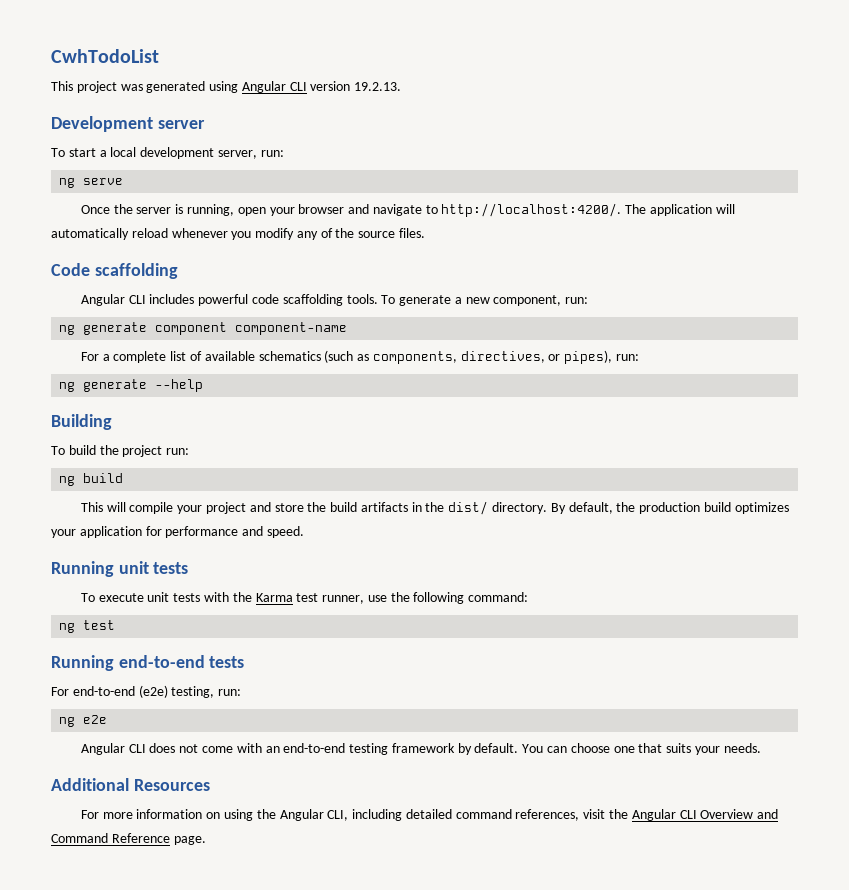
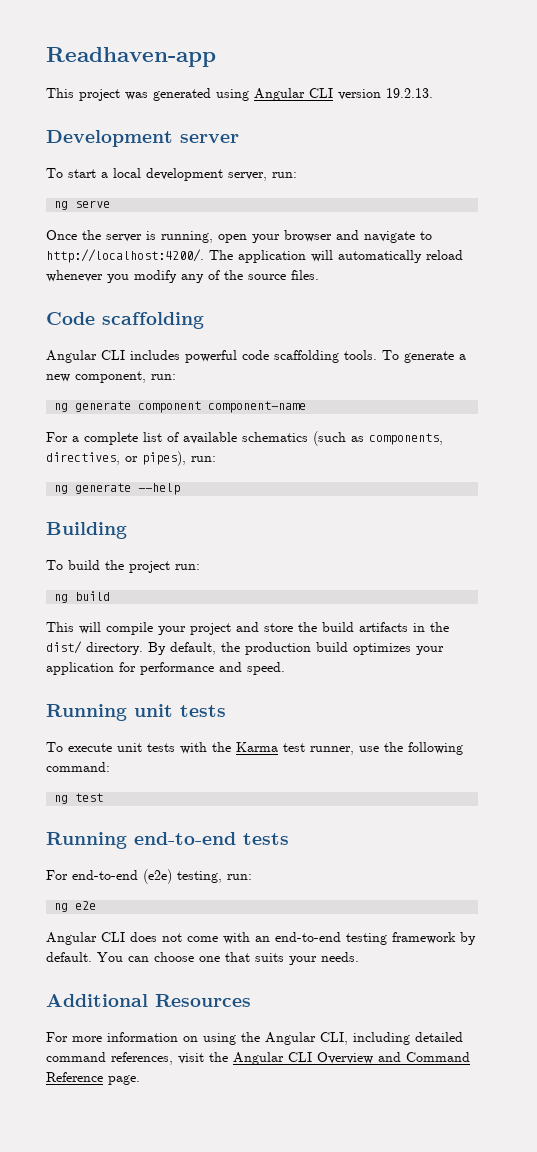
- CwhTodoList
+ Readhaven-app

